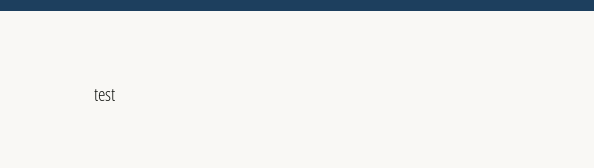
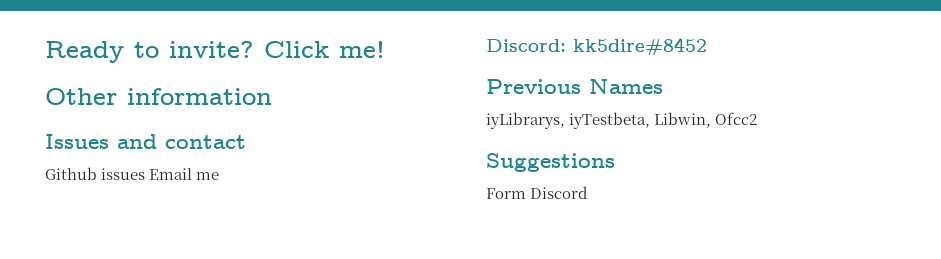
- test
+ Ready to invite? Click me!
+ Other information
+ Issues and contact
+ Github issues Email me
+ Discord: kk5dire#8452
+ Previous Names
+ iyLibrarys, iyTestbeta, Libwin, Ofcc2
+ Suggestions
+ Form Discord

